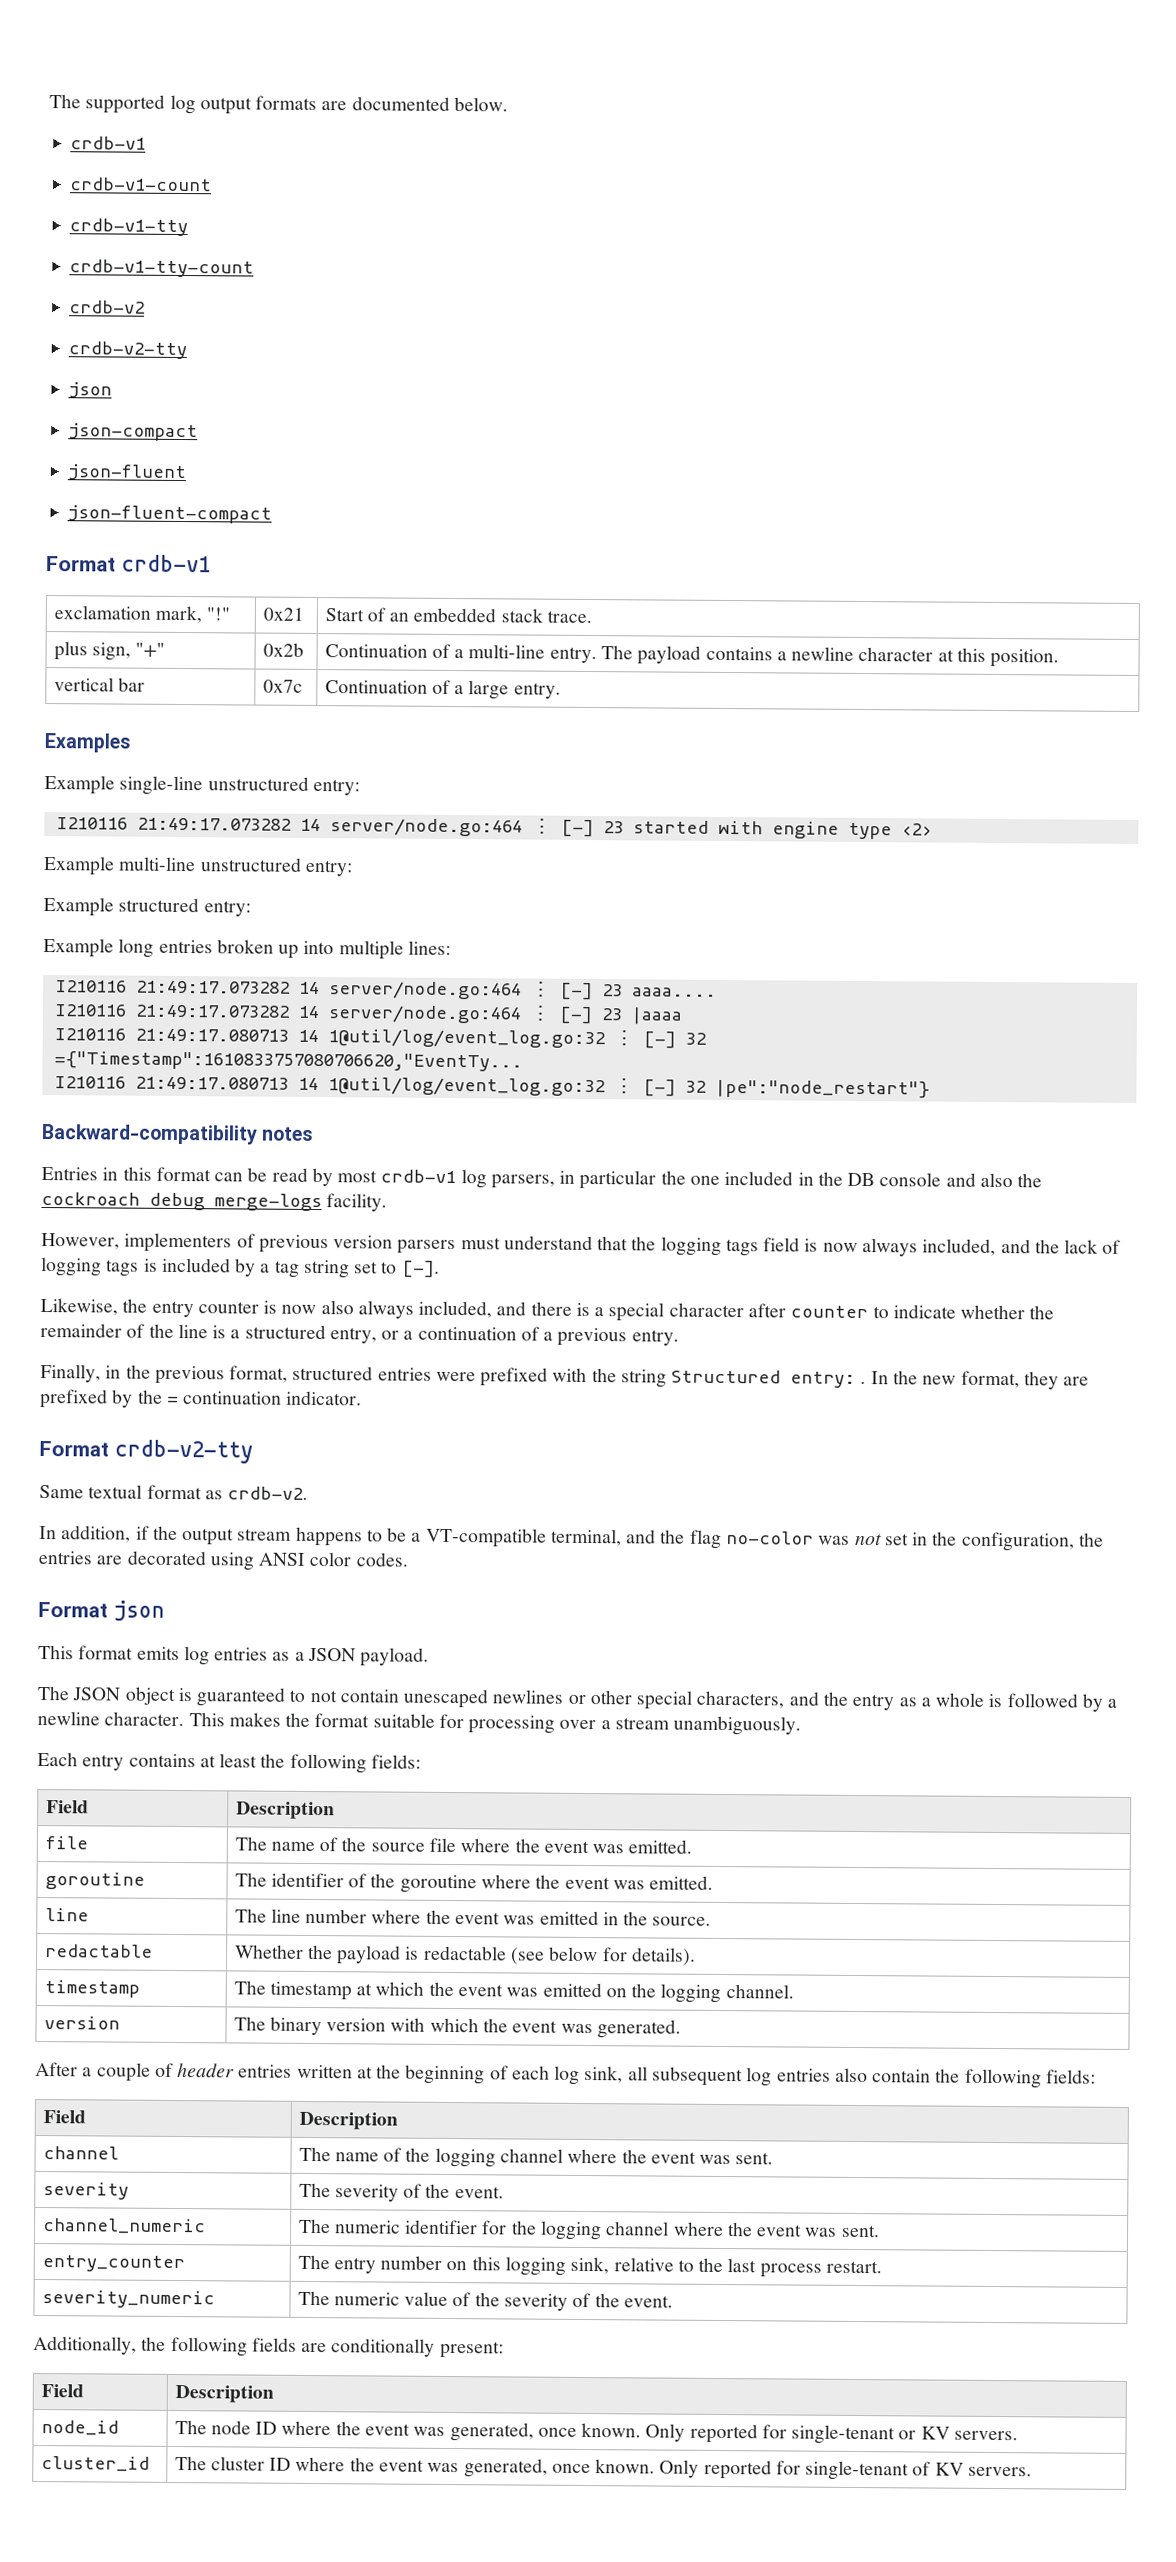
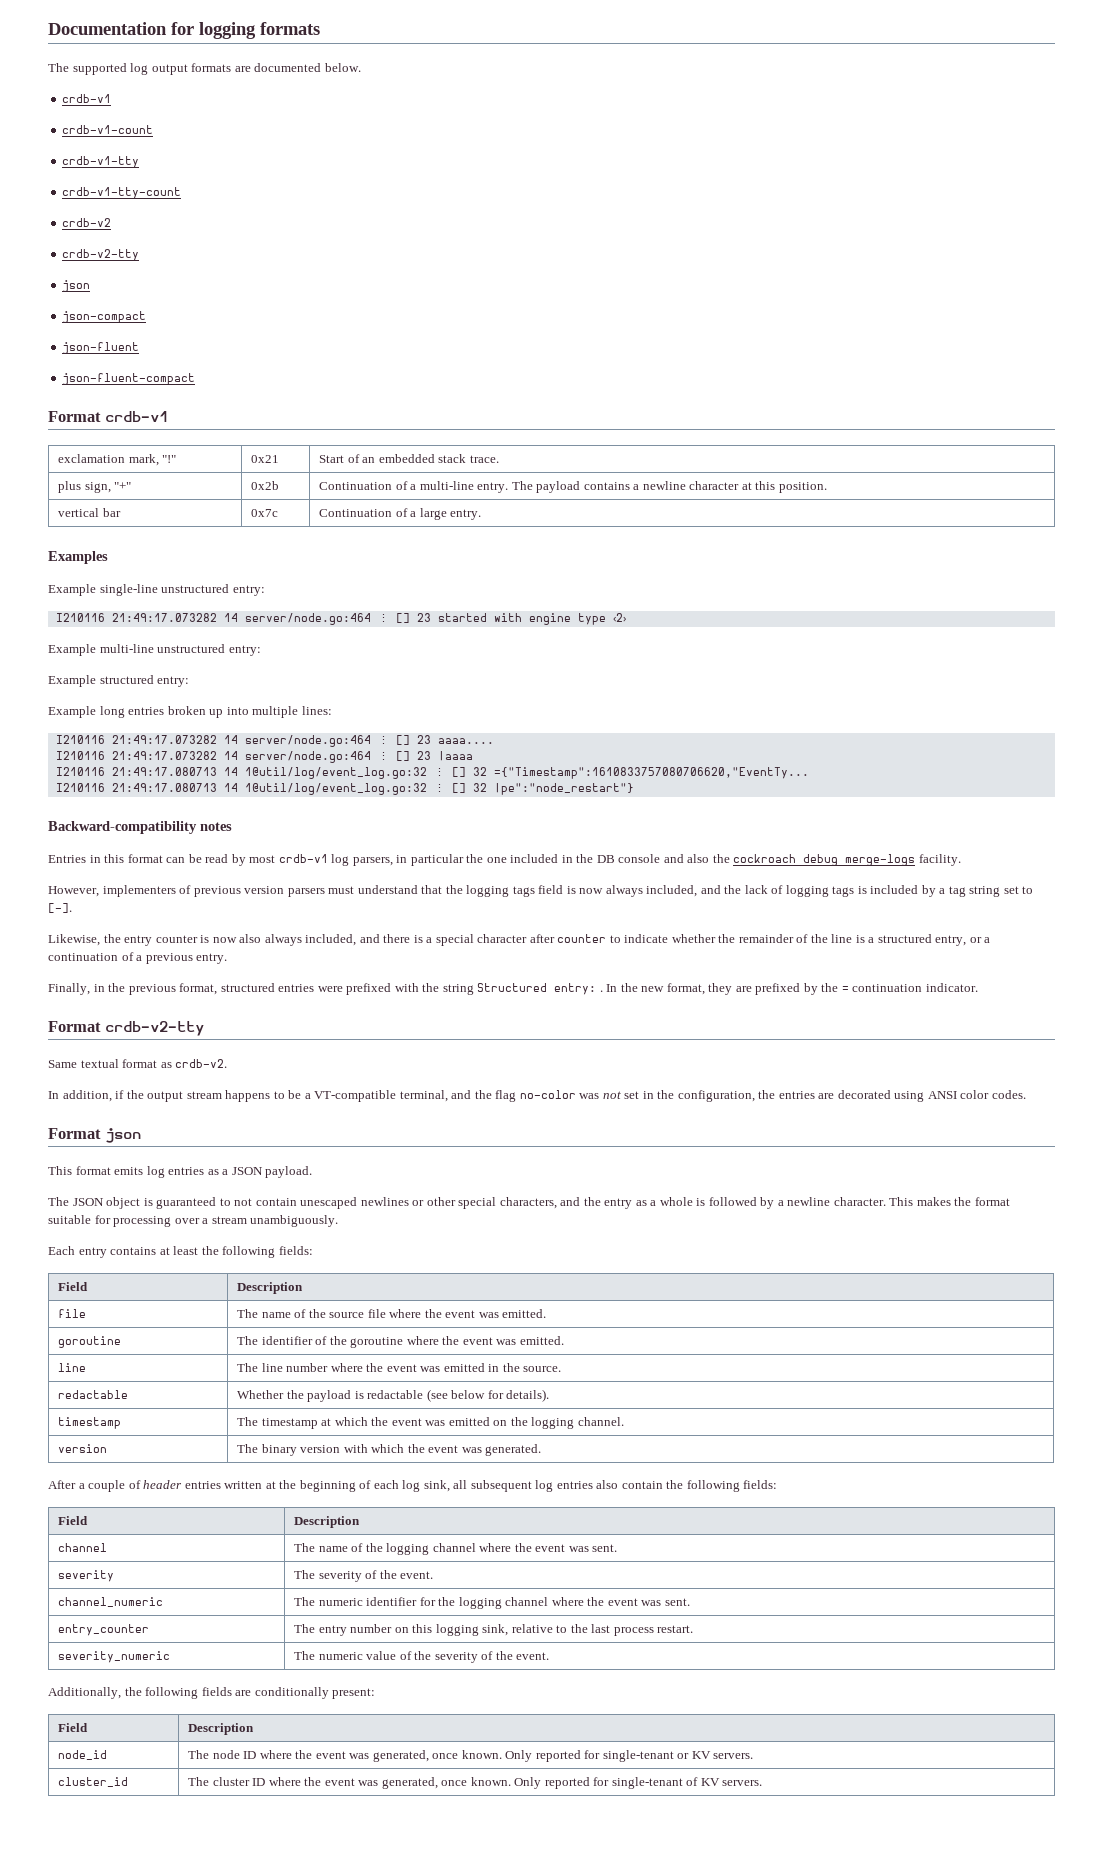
+ Documentation for logging formats
- I210116 21:49:17.073282 14 server/node.go:464 ⋮ [-] 23 started with engine type ‹2›
+ I210116 21:49:17.073282 14 server/node.go:464 ⋮ [] 23 started with engine type ‹2›
- I210116 21:49:17.073282 14 server/node.go:464 ⋮ [-] 23 aaaa....
+ I210116 21:49:17.073282 14 server/node.go:464 ⋮ [] 23 aaaa....
- I210116 21:49:17.073282 14 server/node.go:464 ⋮ [-] 23 |aaaa
+ I210116 21:49:17.073282 14 server/node.go:464 ⋮ [] 23 |aaaa
- I210116 21:49:17.080713 14 1@util/log/event_log.go:32 ⋮ [-] 32 ={"Timestamp":1610833757080706620,"EventTy...
+ I210116 21:49:17.080713 14 1@util/log/event_log.go:32 ⋮ [] 32 ={"Timestamp":1610833757080706620,"EventTy...
- I210116 21:49:17.080713 14 1@util/log/event_log.go:32 ⋮ [-] 32 |pe":"node_restart"}
+ I210116 21:49:17.080713 14 1@util/log/event_log.go:32 ⋮ [] 32 |pe":"node_restart"}

